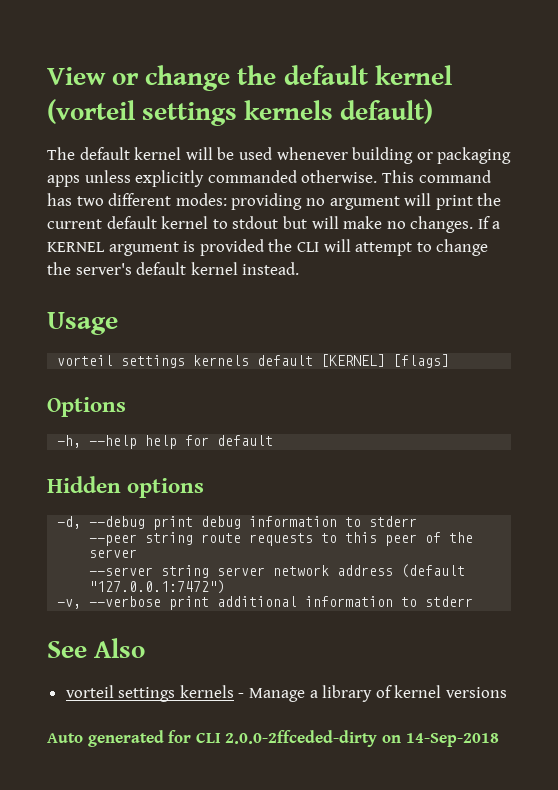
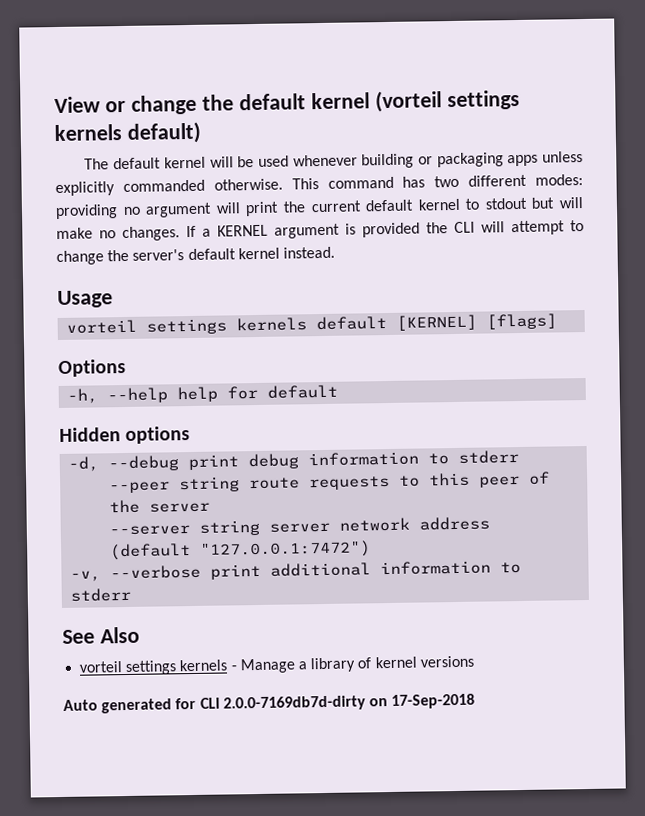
- Auto generated for CLI 2.0.0-2ffceded-dirty on 14-Sep-2018
+ Auto generated for CLI 2.0.0-7169db7d-dirty on 17-Sep-2018

